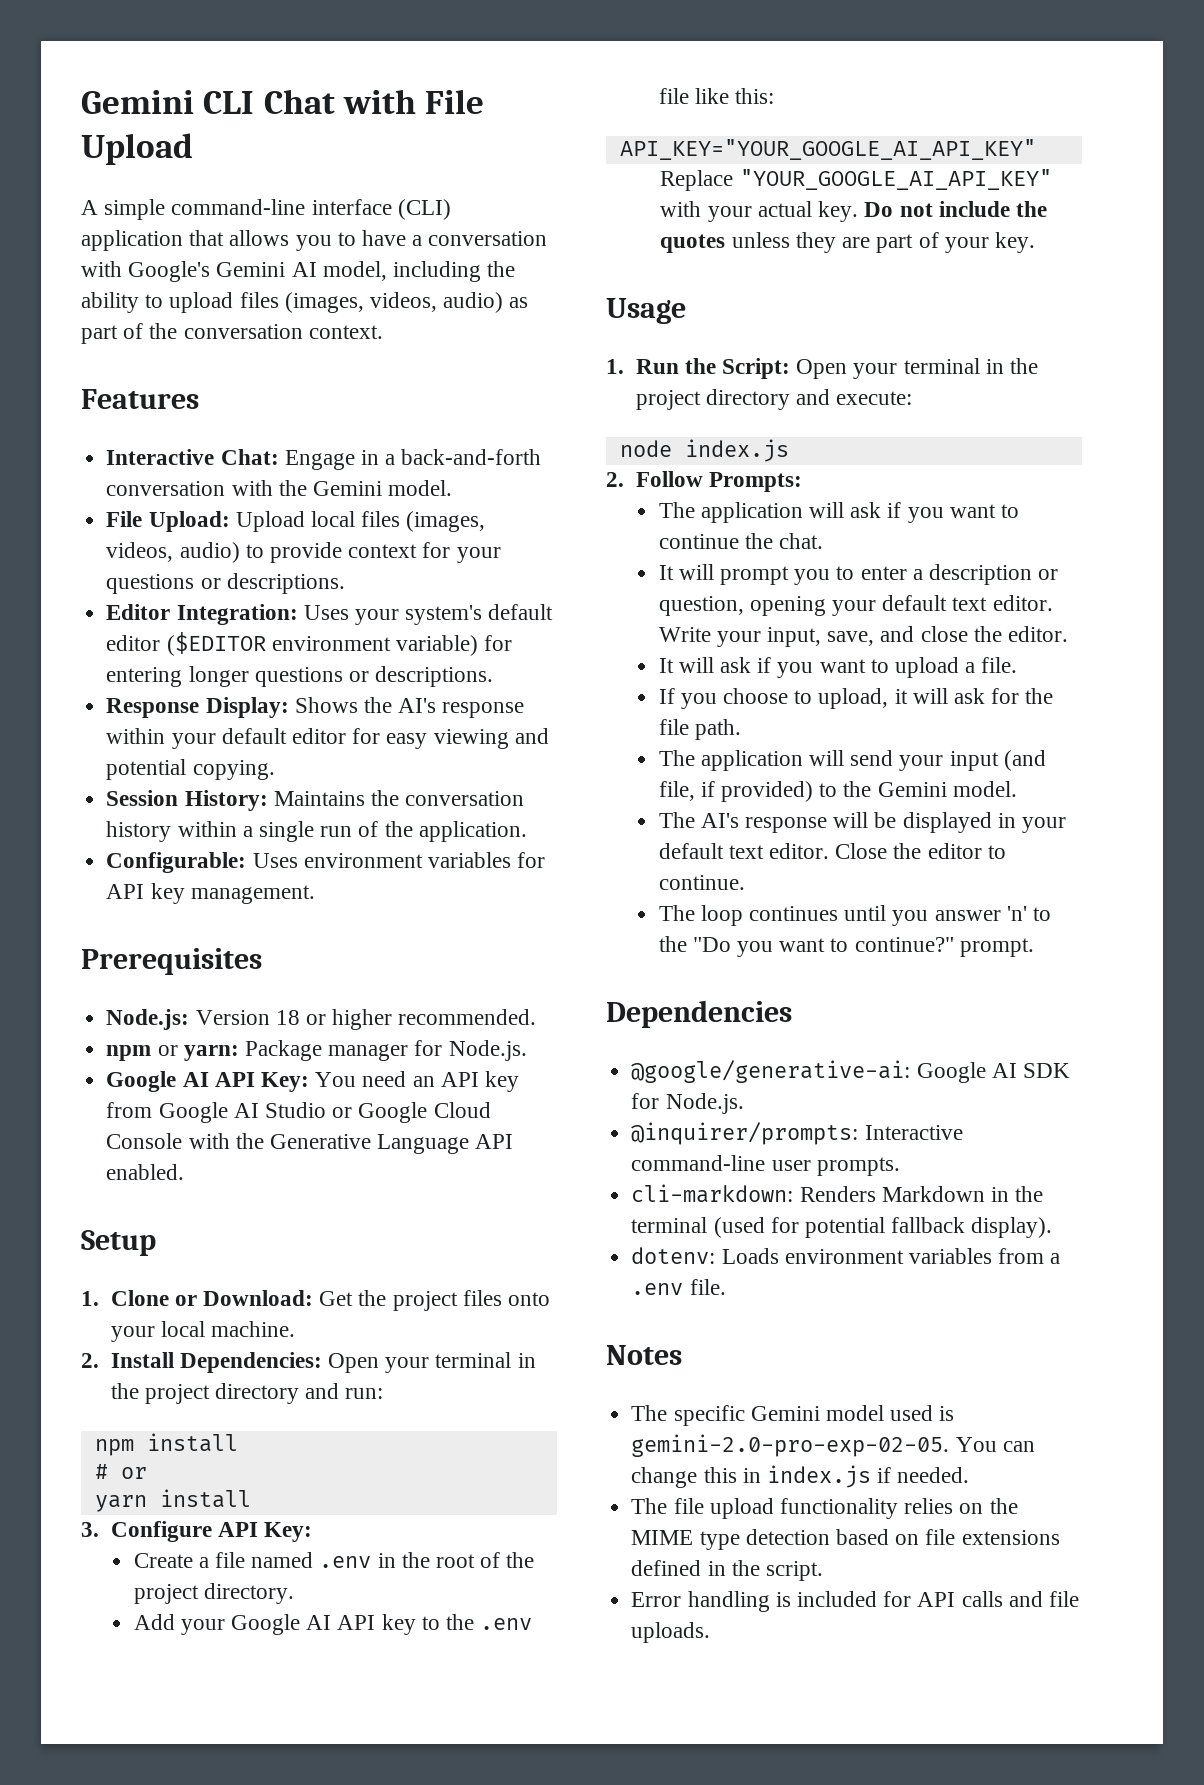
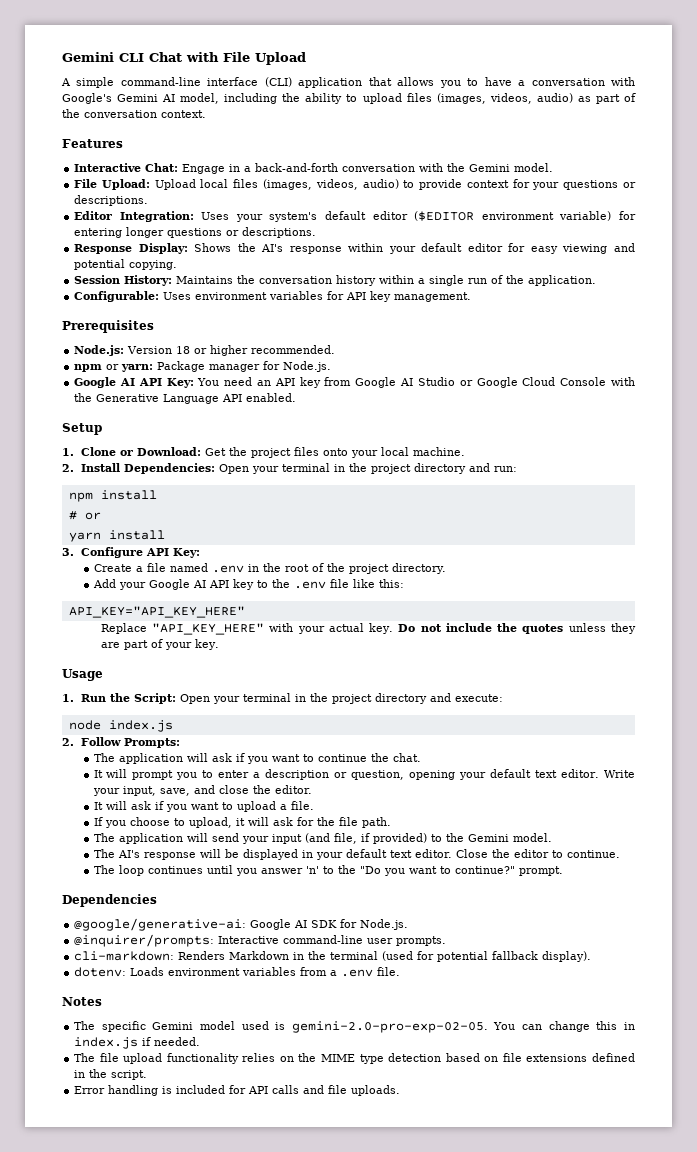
- API_KEY="YOUR_GOOGLE_AI_API_KEY"
+ API_KEY="API_KEY_HERE"
- Replace "YOUR_GOOGLE_AI_API_KEY" with your actual key.
+ Replace "API_KEY_HERE" with your actual key.

